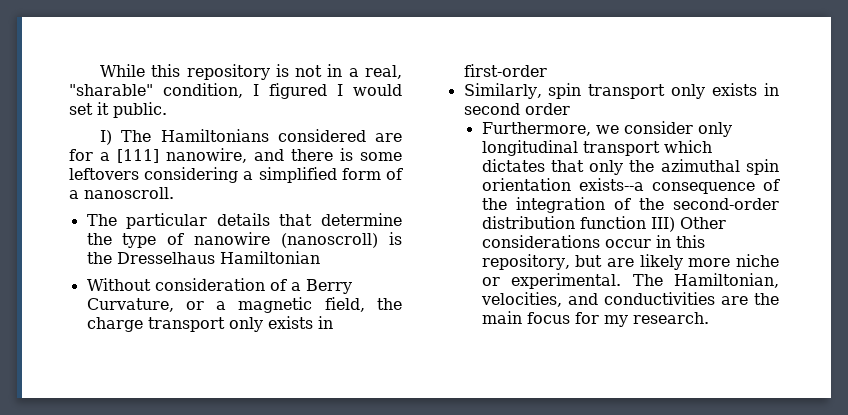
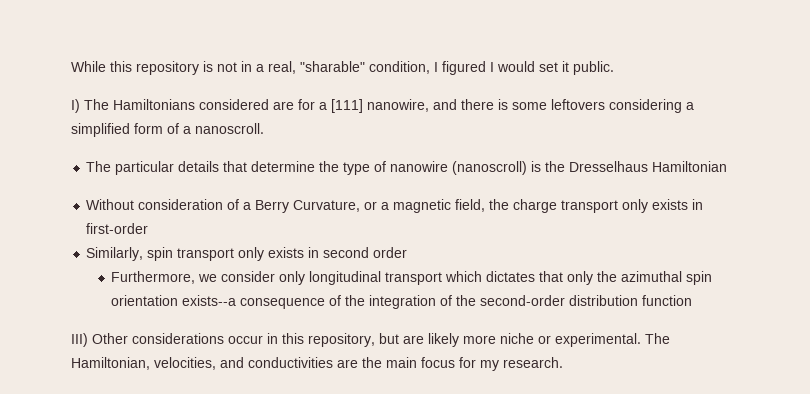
- Furthermore, we consider only longitudinal transport which dictates that only the azimuthal spin orientation exists--a consequence of the integration of the second-order distribution function III) Other considerations occur in this repository, but are likely more niche or experimental.
+ Furthermore, we consider only longitudinal transport which dictates that only the azimuthal spin orientation exists--a consequence of the integration of the second-order distribution function
+ III) Other considerations occur in this repository, but are likely more niche or experimental.

